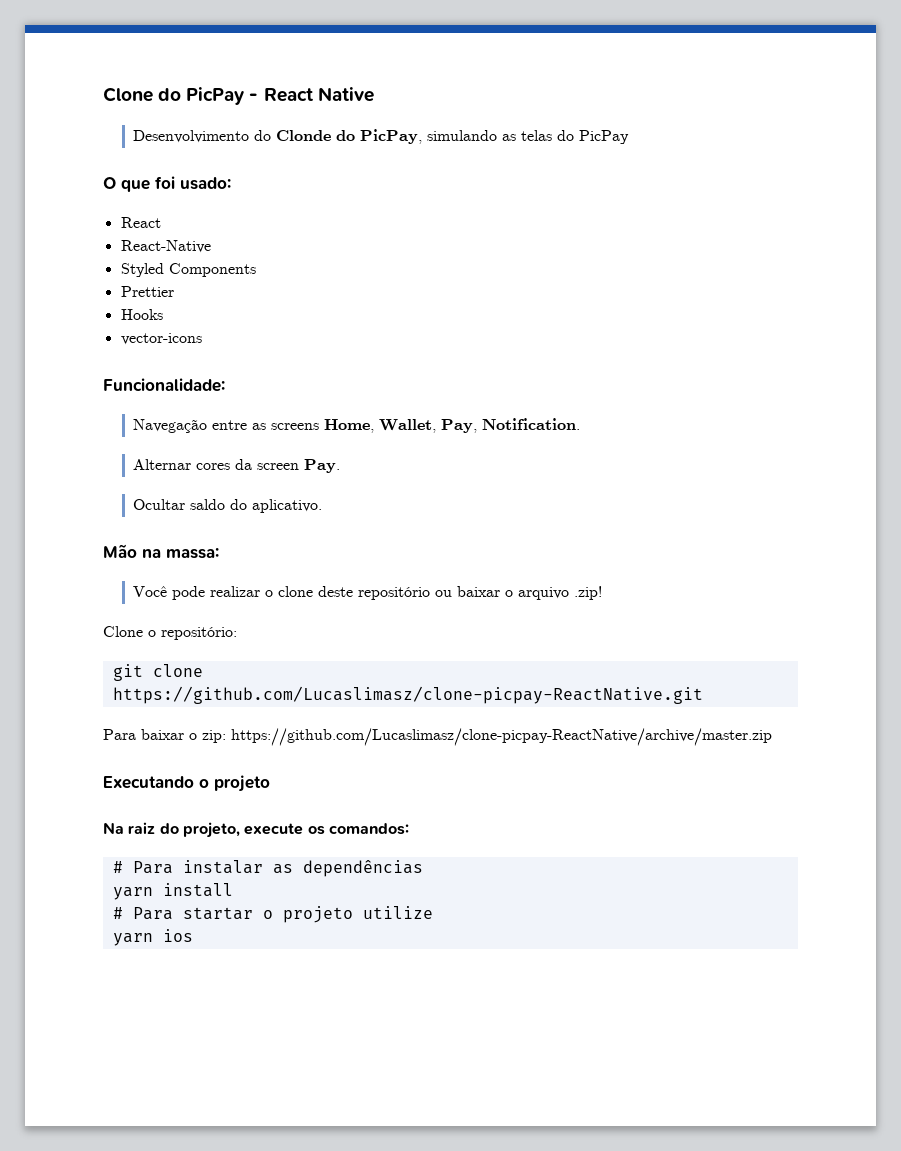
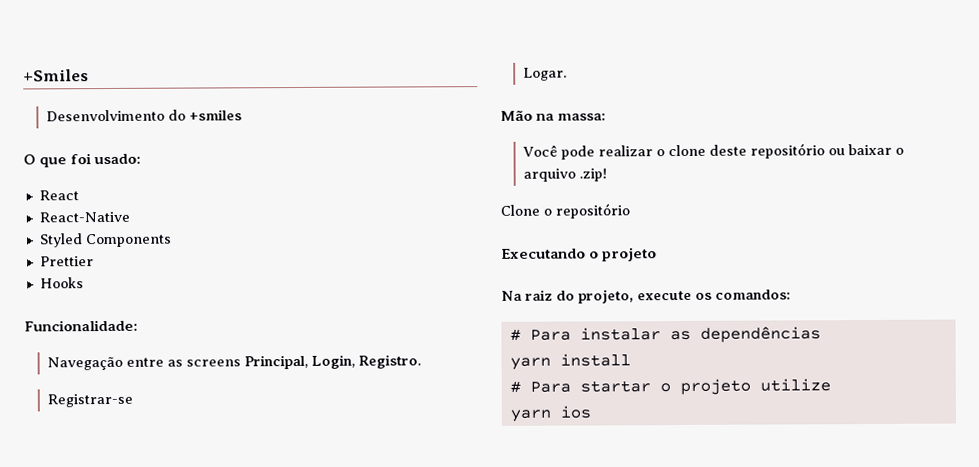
- Clone do PicPay - React Native
- Desenvolvimento do Clonde do PicPay, simulando as telas do PicPay
+ +Smiles
+ Desenvolvimento do +smiles
- vector-icons
- Navegação entre as screens Home, Wallet, Pay, Notification.
- Alternar cores da screen Pay.
- Ocultar saldo do aplicativo.
+ Navegação entre as screens Principal, Login, Registro.
+ Registrar-se
+ Logar.
- Clone o repositório:
- git clone https://github.com/Lucaslimasz/clone-picpay-ReactNative.git
- Para baixar o zip: https://github.com/Lucaslimasz/clone-picpay-ReactNative/archive/master.zip
+ Clone o repositório

